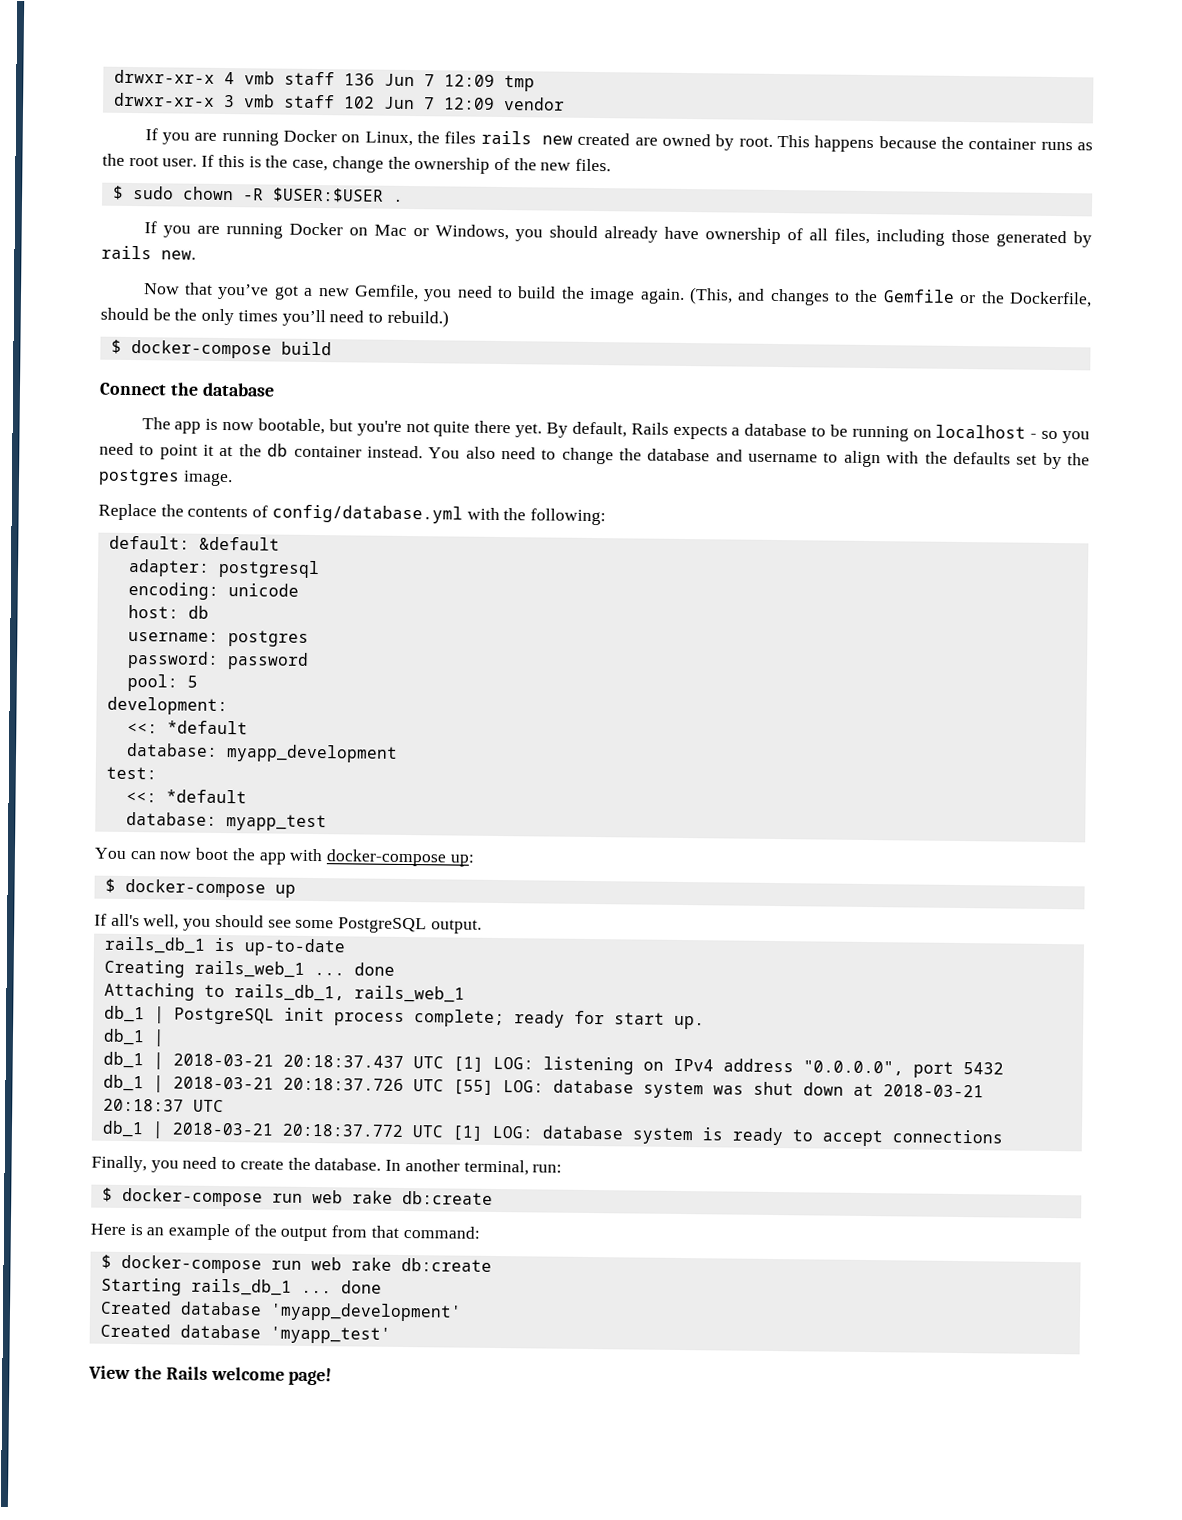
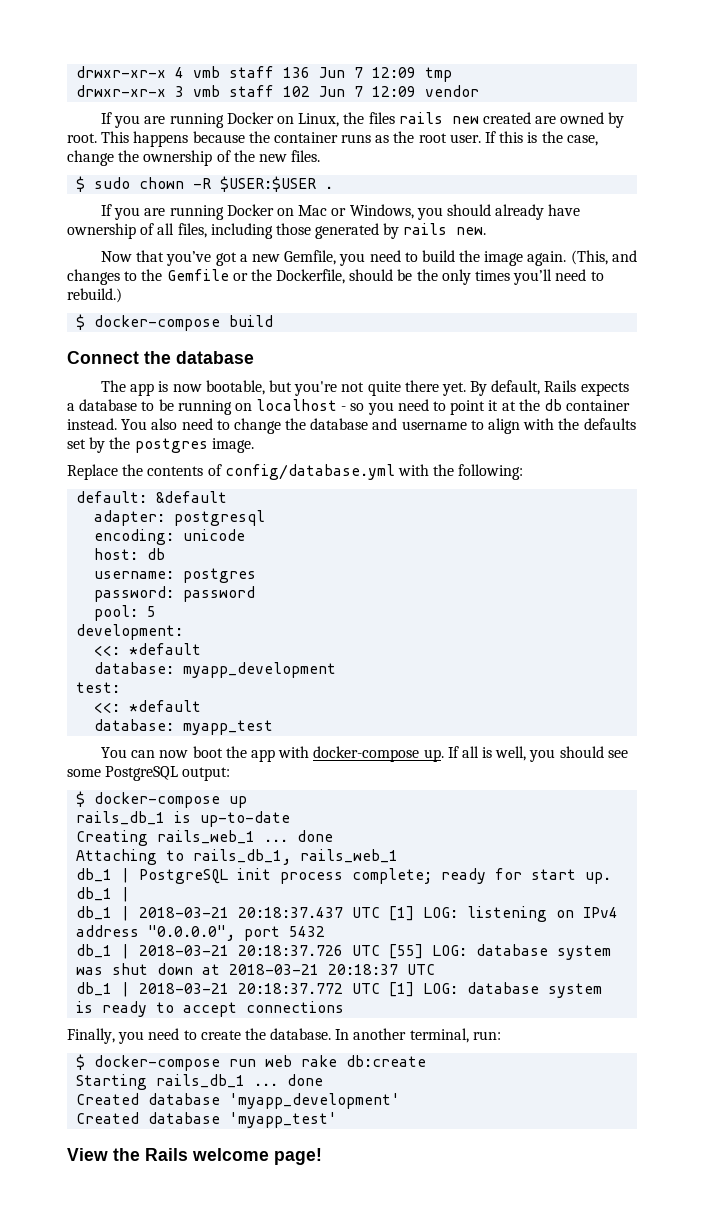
- You can now boot the app with docker-compose up:
+ You can now boot the app with docker-compose up. If all is well, you should see some PostgreSQL output:
  $ docker-compose up
- If all's well, you should see some PostgreSQL output.
- Here is an example of the output from that command:
- $ docker-compose run web rake db:create

